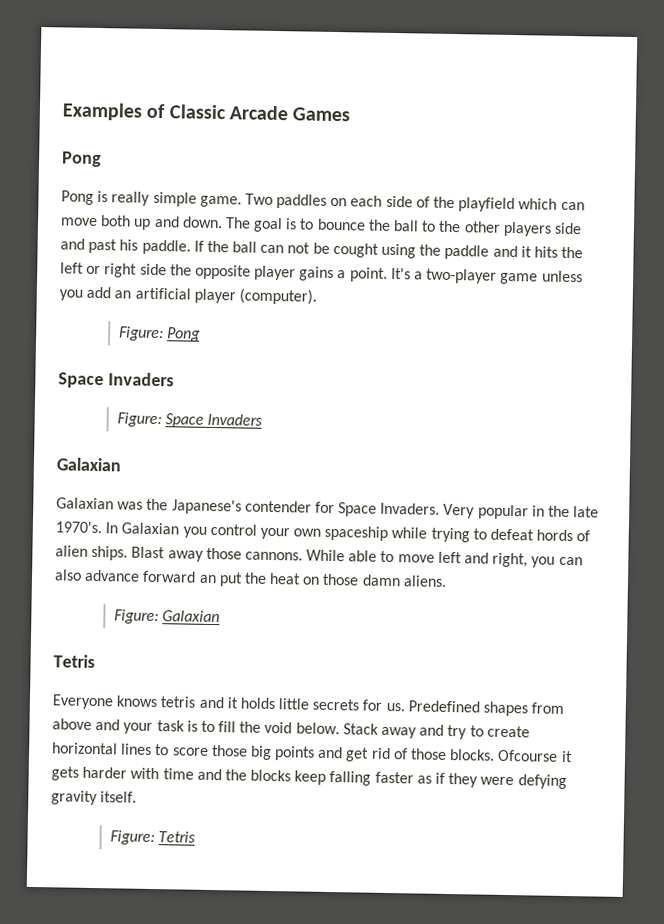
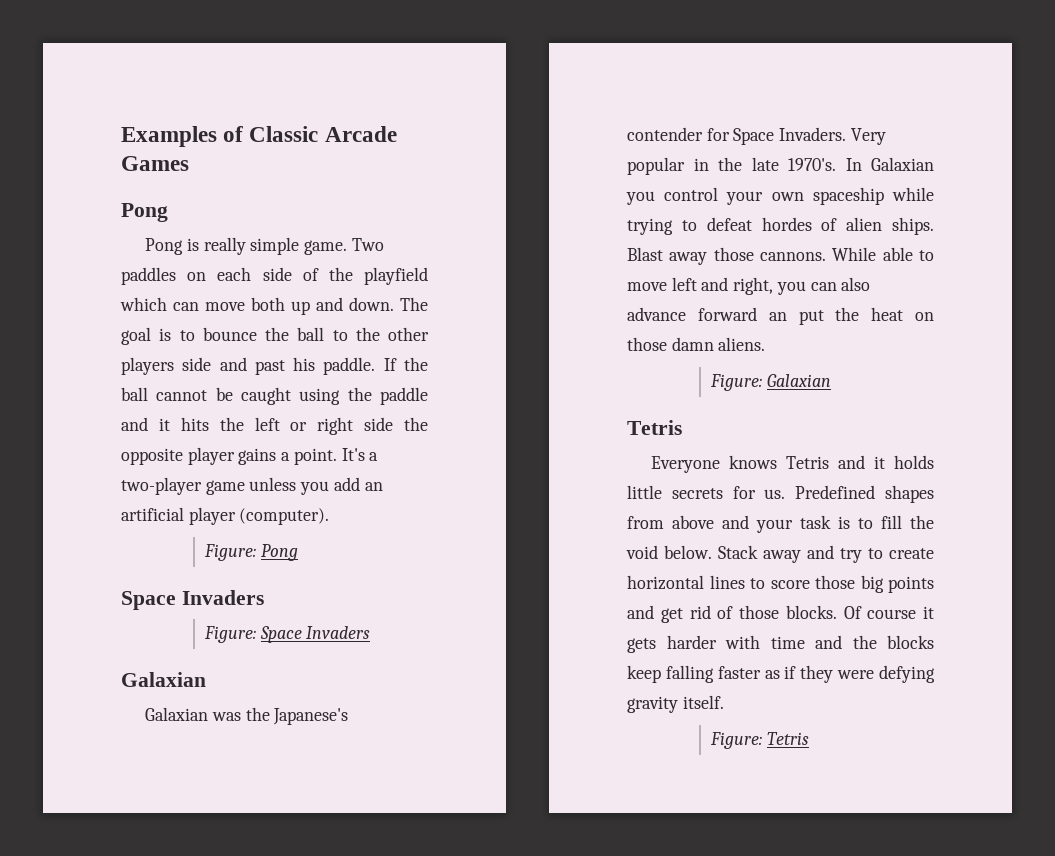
- If the ball can not be cought using the paddle and it hits the left or right side the opposite player gains a point.
+ If the ball cannot be caught using the paddle and it hits the left or right side the opposite player gains a point.
- In Galaxian you control your own spaceship while trying to defeat hords of alien ships.
+ In Galaxian you control your own spaceship while trying to defeat hordes of alien ships.
- Everyone knows tetris and it holds little secrets for us.
+ Everyone knows Tetris and it holds little secrets for us.
- Ofcourse it gets harder with time and the blocks keep falling faster as if they were defying gravity itself.
+ Of course it gets harder with time and the blocks keep falling faster as if they were defying gravity itself.

